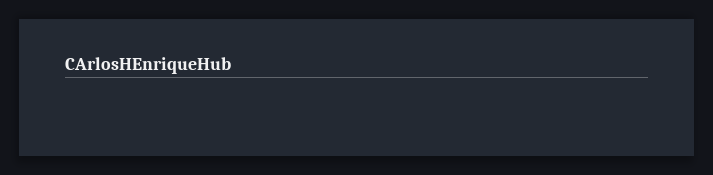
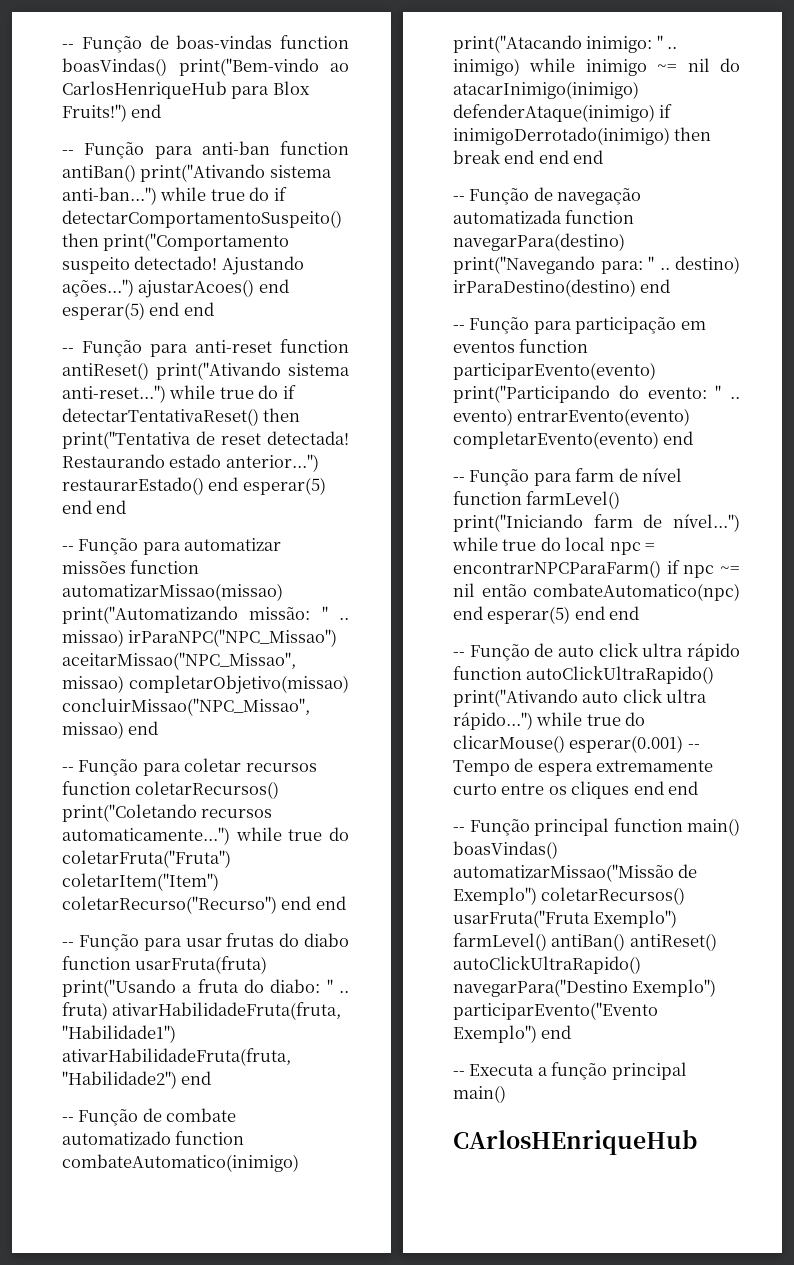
+ -- Função de boas-vindas function boasVindas() print("Bem-vindo ao CarlosHenriqueHub para Blox Fruits!") end
+ -- Função para anti-ban function antiBan() print("Ativando sistema anti-ban...") while true do if detectarComportamentoSuspeito() then print("Comportamento suspeito detectado! Ajustando ações...") ajustarAcoes() end esperar(5) end end
+ -- Função para anti-reset function antiReset() print("Ativando sistema anti-reset...") while true do if detectarTentativaReset() then print("Tentativa de reset detectada! Restaurando estado anterior...") restaurarEstado() end esperar(5) end end
+ -- Função para automatizar missões function automatizarMissao(missao) print("Automatizando missão: " .. missao) irParaNPC("NPC_Missao") aceitarMissao("NPC_Missao", missao) completarObjetivo(missao) concluirMissao("NPC_Missao", missao) end
+ -- Função para coletar recursos function coletarRecursos() print("Coletando recursos automaticamente...") while true do coletarFruta("Fruta") coletarItem("Item") coletarRecurso("Recurso") end end
+ -- Função para usar frutas do diabo function usarFruta(fruta) print("Usando a fruta do diabo: " .. fruta) ativarHabilidadeFruta(fruta, "Habilidade1") ativarHabilidadeFruta(fruta, "Habilidade2") end
+ -- Função de combate automatizado function combateAutomatico(inimigo) print("Atacando inimigo: " .. inimigo) while inimigo ~= nil do atacarInimigo(inimigo) defenderAtaque(inimigo) if inimigoDerrotado(inimigo) then break end end end
+ -- Função de navegação automatizada function navegarPara(destino) print("Navegando para: " .. destino) irParaDestino(destino) end
+ -- Função para participação em eventos function participarEvento(evento) print("Participando do evento: " .. evento) entrarEvento(evento) completarEvento(evento) end
+ -- Função para farm de nível function farmLevel() print("Iniciando farm de nível...") while true do local npc = encontrarNPCParaFarm() if npc ~= nil então combateAutomatico(npc) end esperar(5) end end
+ -- Função de auto click ultra rápido function autoClickUltraRapido() print("Ativando auto click ultra rápido...") while true do clicarMouse() esperar(0.001) -- Tempo de espera extremamente curto entre os cliques end end
+ -- Função principal function main() boasVindas() automatizarMissao("Missão de Exemplo") coletarRecursos() usarFruta("Fruta Exemplo") farmLevel() antiBan() antiReset() autoClickUltraRapido() navegarPara("Destino Exemplo") participarEvento("Evento Exemplo") end
+ -- Executa a função principal main()

